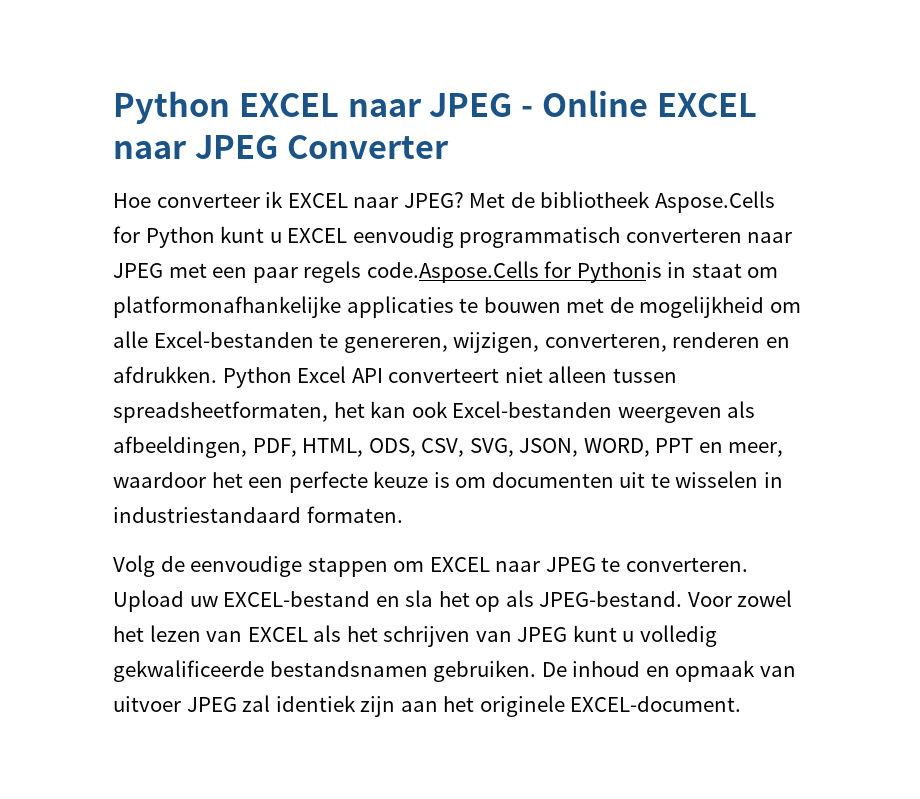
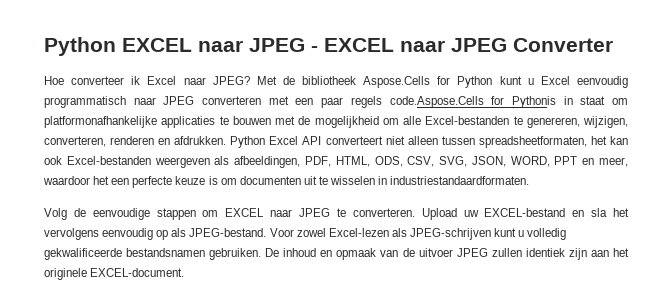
- Python EXCEL naar JPEG - Online EXCEL naar JPEG Converter
+ Python EXCEL naar JPEG - EXCEL naar JPEG Converter
- Hoe converteer ik EXCEL naar JPEG?
+ Hoe converteer ik Excel naar JPEG?
- Met de bibliotheek Aspose.Cells for Python kunt u EXCEL eenvoudig programmatisch converteren naar JPEG met een paar regels code.Aspose.Cells for Pythonis in staat om platformonafhankelijke applicaties te bouwen met de mogelijkheid om alle Excel-bestanden te genereren, wijzigen, converteren, renderen en afdrukken.
+ Met de bibliotheek Aspose.Cells for Python kunt u Excel eenvoudig programmatisch naar JPEG converteren met een paar regels code.Aspose.Cells for Pythonis in staat om platformonafhankelijke applicaties te bouwen met de mogelijkheid om alle Excel-bestanden te genereren, wijzigen, converteren, renderen en afdrukken.
- Python Excel API converteert niet alleen tussen spreadsheetformaten, het kan ook Excel-bestanden weergeven als afbeeldingen, PDF, HTML, ODS, CSV, SVG, JSON, WORD, PPT en meer, waardoor het een perfecte keuze is om documenten uit te wisselen in industriestandaard formaten.
+ Python Excel API converteert niet alleen tussen spreadsheetformaten, het kan ook Excel-bestanden weergeven als afbeeldingen, PDF, HTML, ODS, CSV, SVG, JSON, WORD, PPT en meer, waardoor het een perfecte keuze is om documenten uit te wisselen in industriestandaardformaten.
- Upload uw EXCEL-bestand en sla het op als JPEG-bestand.
+ Upload uw EXCEL-bestand en sla het vervolgens eenvoudig op als JPEG-bestand.
- Voor zowel het lezen van EXCEL als het schrijven van JPEG kunt u volledig gekwalificeerde bestandsnamen gebruiken.
+ Voor zowel Excel-lezen als JPEG-schrijven kunt u volledig gekwalificeerde bestandsnamen gebruiken.
- De inhoud en opmaak van uitvoer JPEG zal identiek zijn aan het originele EXCEL-document.
+ De inhoud en opmaak van de uitvoer JPEG zullen identiek zijn aan het originele EXCEL-document.

